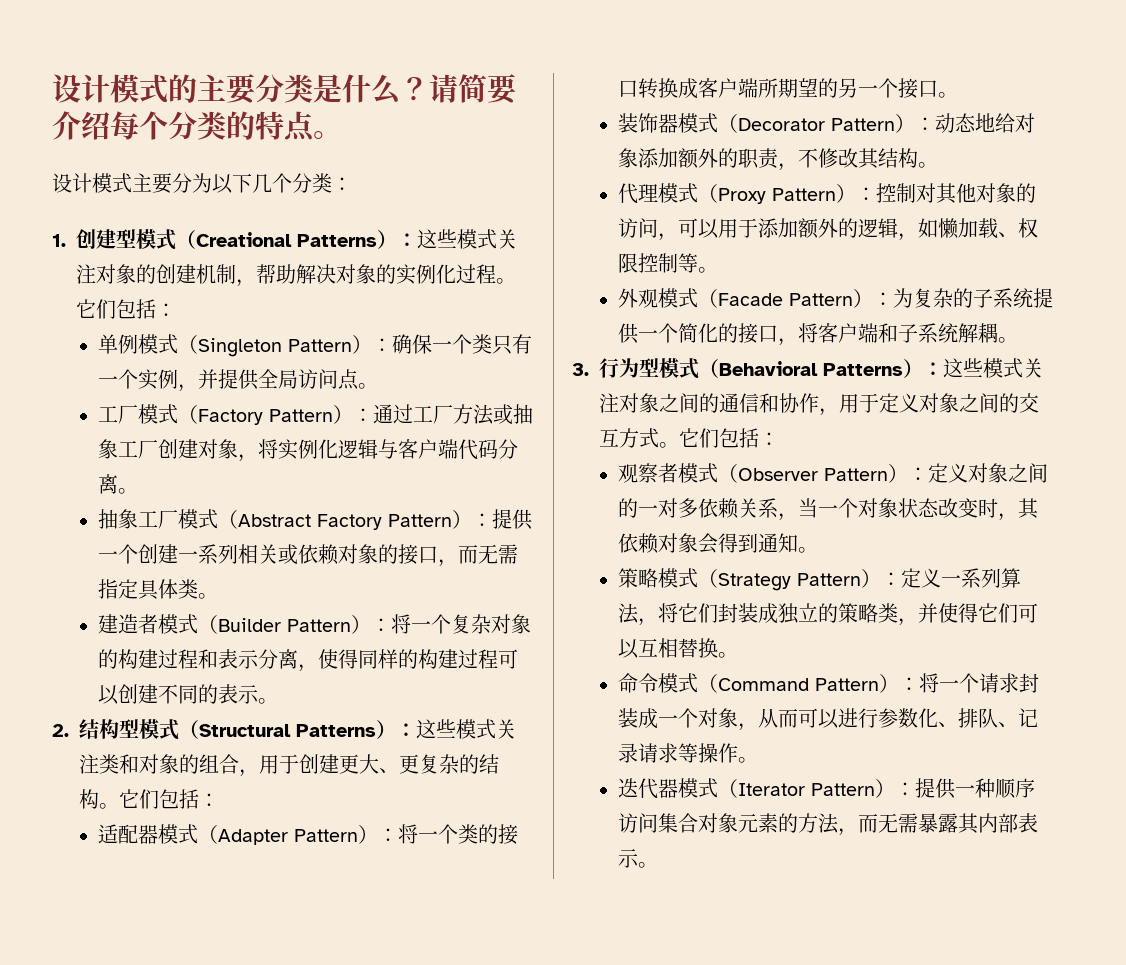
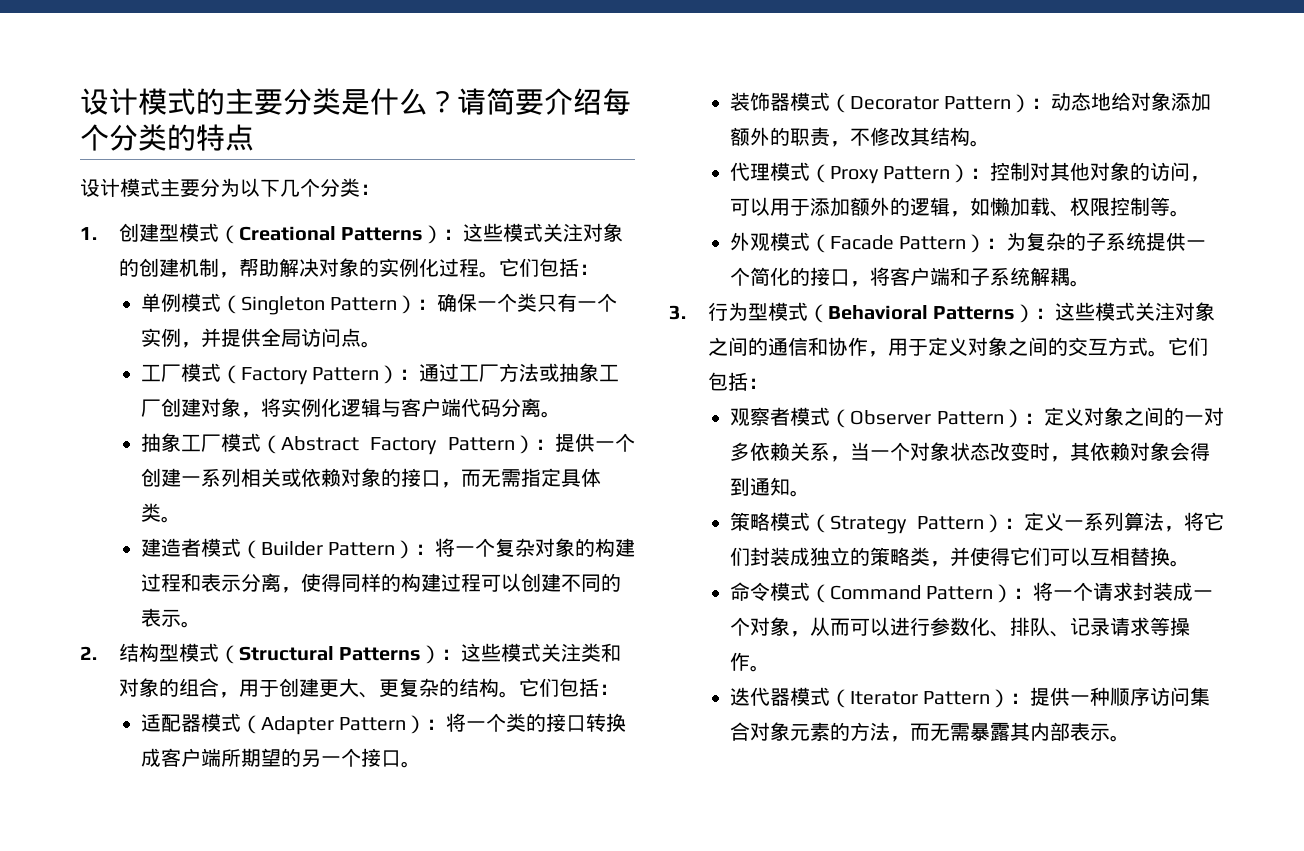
- 请简要介绍每个分类的特点。
+ 请简要介绍每个分类的特点

